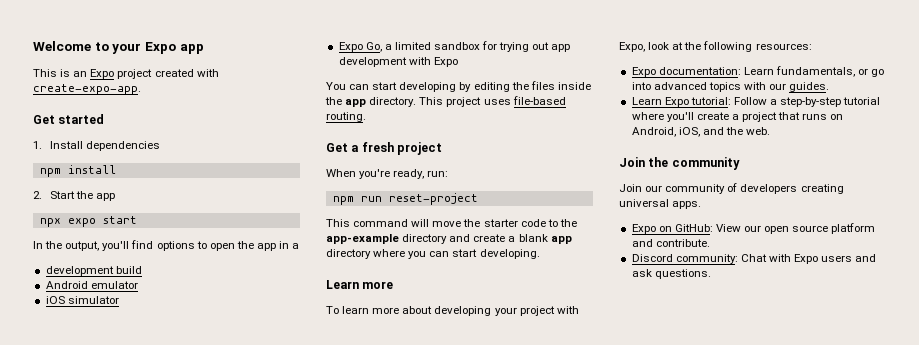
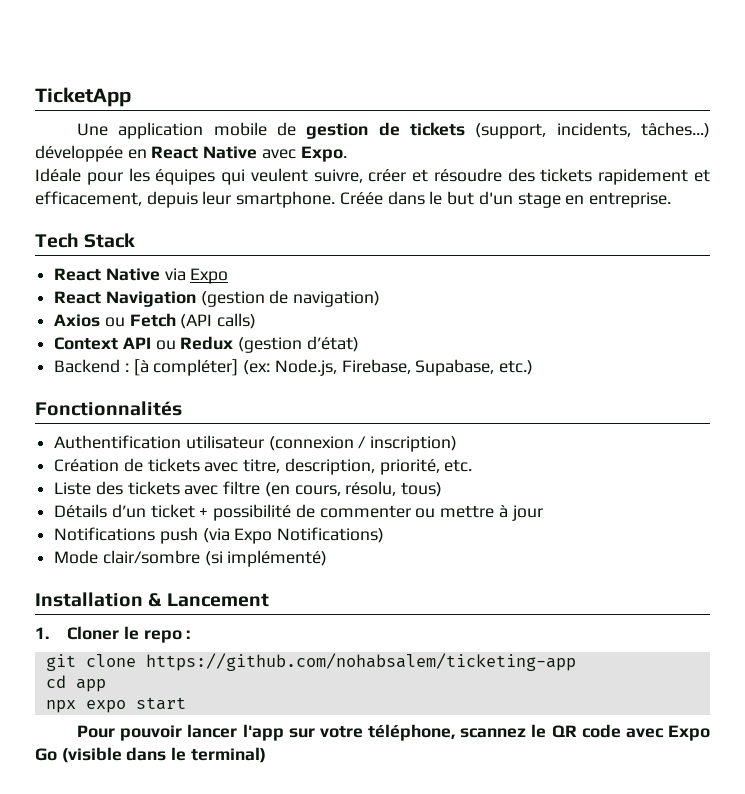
- Welcome to your Expo app
- This is an Expo project created with create-expo-app.
- Get started
- 1. Install dependencies
- npm install
- 2. Start the app
+ TicketApp
+ Une application mobile de gestion de tickets (support, incidents, tâches…) développée en React Native avec Expo.
+ Idéale pour les équipes qui veulent suivre, créer et résoudre des tickets rapidement et efficacement, depuis leur smartphone. Créée dans le but d'un stage en entreprise.
+ Tech Stack
+ React Native via Expo
+ React Navigation (gestion de navigation)
+ Axios ou Fetch (API calls)
+ Context API ou Redux (gestion d’état)
+ Backend : [à compléter] (ex: Node.js, Firebase, Supabase, etc.)
+ Fonctionnalités
+ Authentification utilisateur (connexion / inscription)
+ Création de tickets avec titre, description, priorité, etc.
+ Liste des tickets avec filtre (en cours, résolu, tous)
+ Détails d’un ticket + possibilité de commenter ou mettre à jour
+ Notifications push (via Expo Notifications)
+ Mode clair/sombre (si implémenté)
+ Installation & Lancement
+ 1. Cloner le repo :
+ git clone https://github.com/nohabsalem/ticketing-app
+ cd app
  npx expo start
- In the output, you'll find options to open the app in a
- development build
- Android emulator
- iOS simulator
- Expo Go, a limited sandbox for trying out app development with Expo
- You can start developing by editing the files inside the app directory. This project uses file-based routing.
- Get a fresh project
- When you're ready, run:
- npm run reset-project
- This command will move the starter code to the app-example directory and create a blank app directory where you can start developing.
- Learn more
- To learn more about developing your project with Expo, look at the following resources:
- Expo documentation: Learn fundamentals, or go into advanced topics with our guides.
- Learn Expo tutorial: Follow a step-by-step tutorial where you'll create a project that runs on Android, iOS, and the web.
- Join the community
- Join our community of developers creating universal apps.
- Expo on GitHub: View our open source platform and contribute.
- Discord community: Chat with Expo users and ask questions.
+ Pour pouvoir lancer l'app sur votre téléphone, scannez le QR code avec Expo Go (visible dans le terminal)

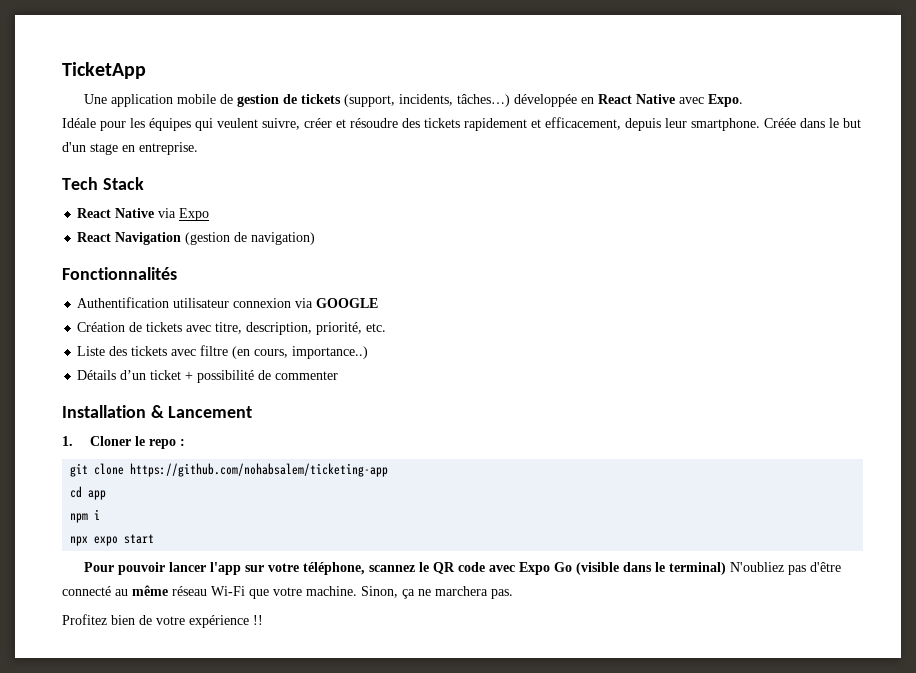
- Axios ou Fetch (API calls)
- Context API ou Redux (gestion d’état)
- Backend : [à compléter] (ex: Node.js, Firebase, Supabase, etc.)
- Authentification utilisateur (connexion / inscription)
+ Authentification utilisateur connexion via GOOGLE
- Liste des tickets avec filtre (en cours, résolu, tous)
+ Liste des tickets avec filtre (en cours, importance..)
- Détails d’un ticket + possibilité de commenter ou mettre à jour
- Notifications push (via Expo Notifications)
- Mode clair/sombre (si implémenté)
+ Détails d’un ticket + possibilité de commenter
+ npm i
- Pour pouvoir lancer l'app sur votre téléphone, scannez le QR code avec Expo Go (visible dans le terminal)
+ Pour pouvoir lancer l'app sur votre téléphone, scannez le QR code avec Expo Go (visible dans le terminal) N'oubliez pas d'être connecté au même réseau Wi-Fi que votre machine. Sinon, ça ne marchera pas.
+ Profitez bien de votre expérience !!

